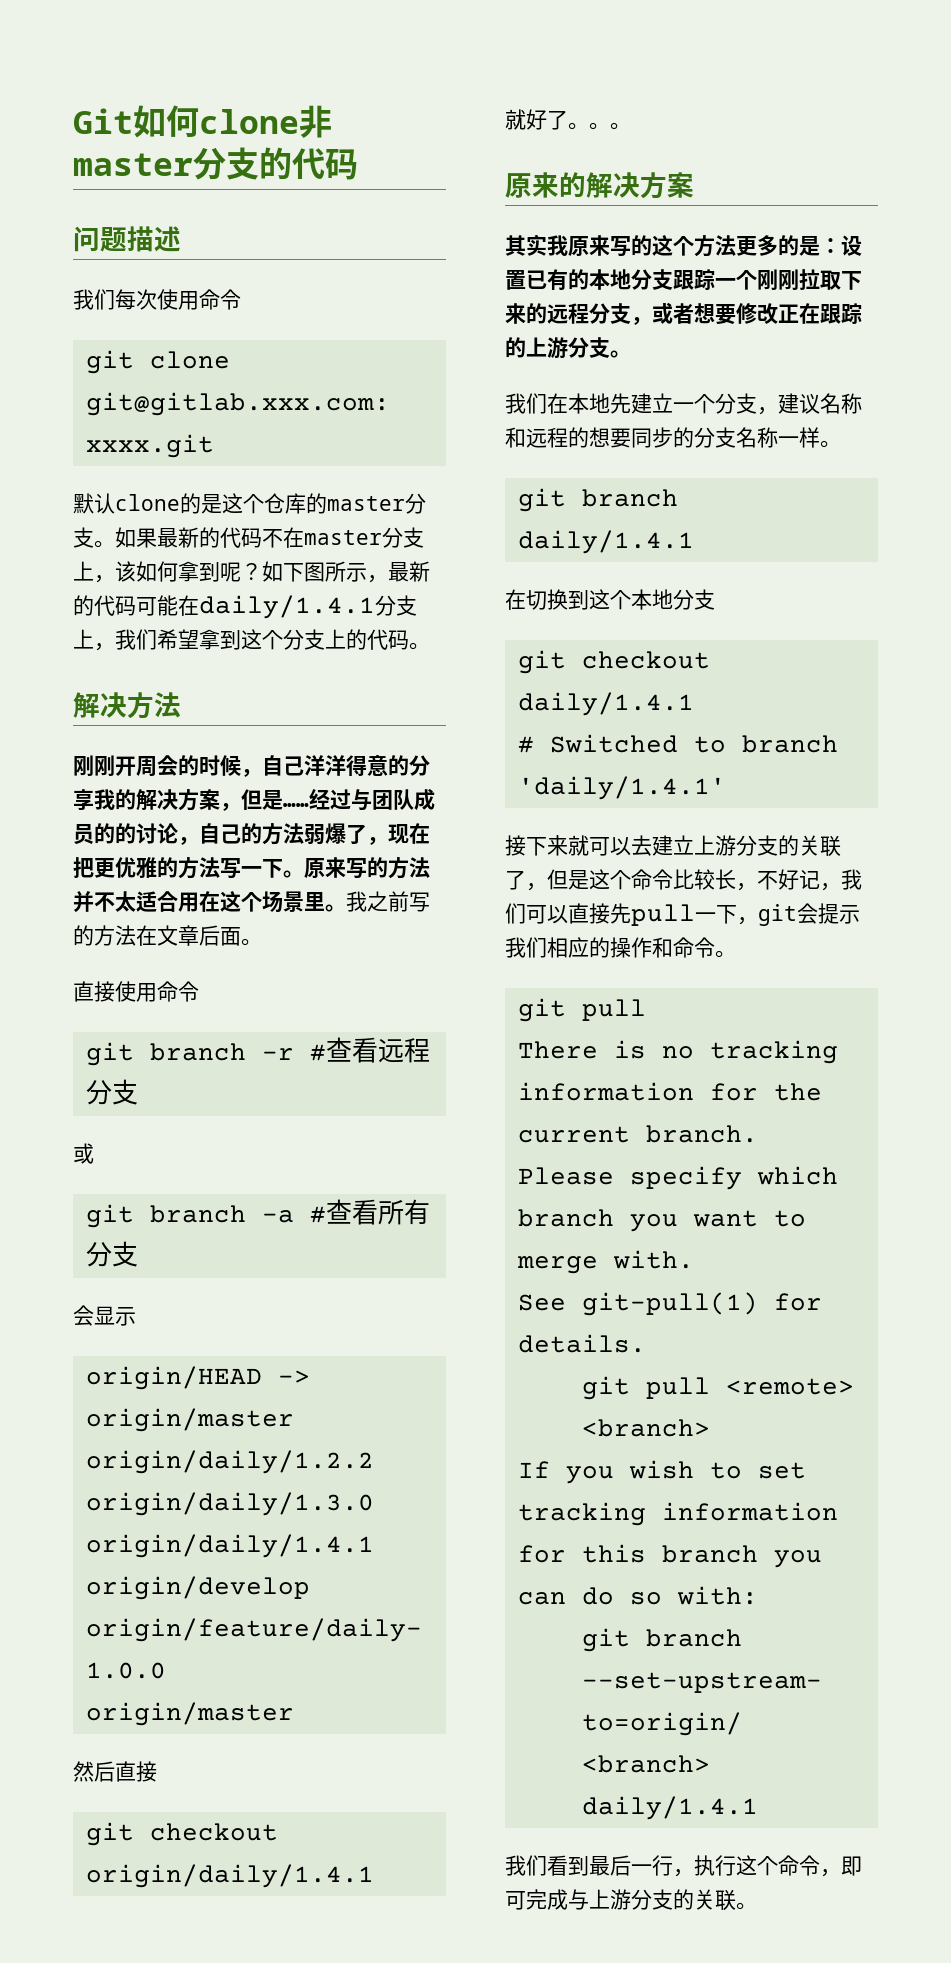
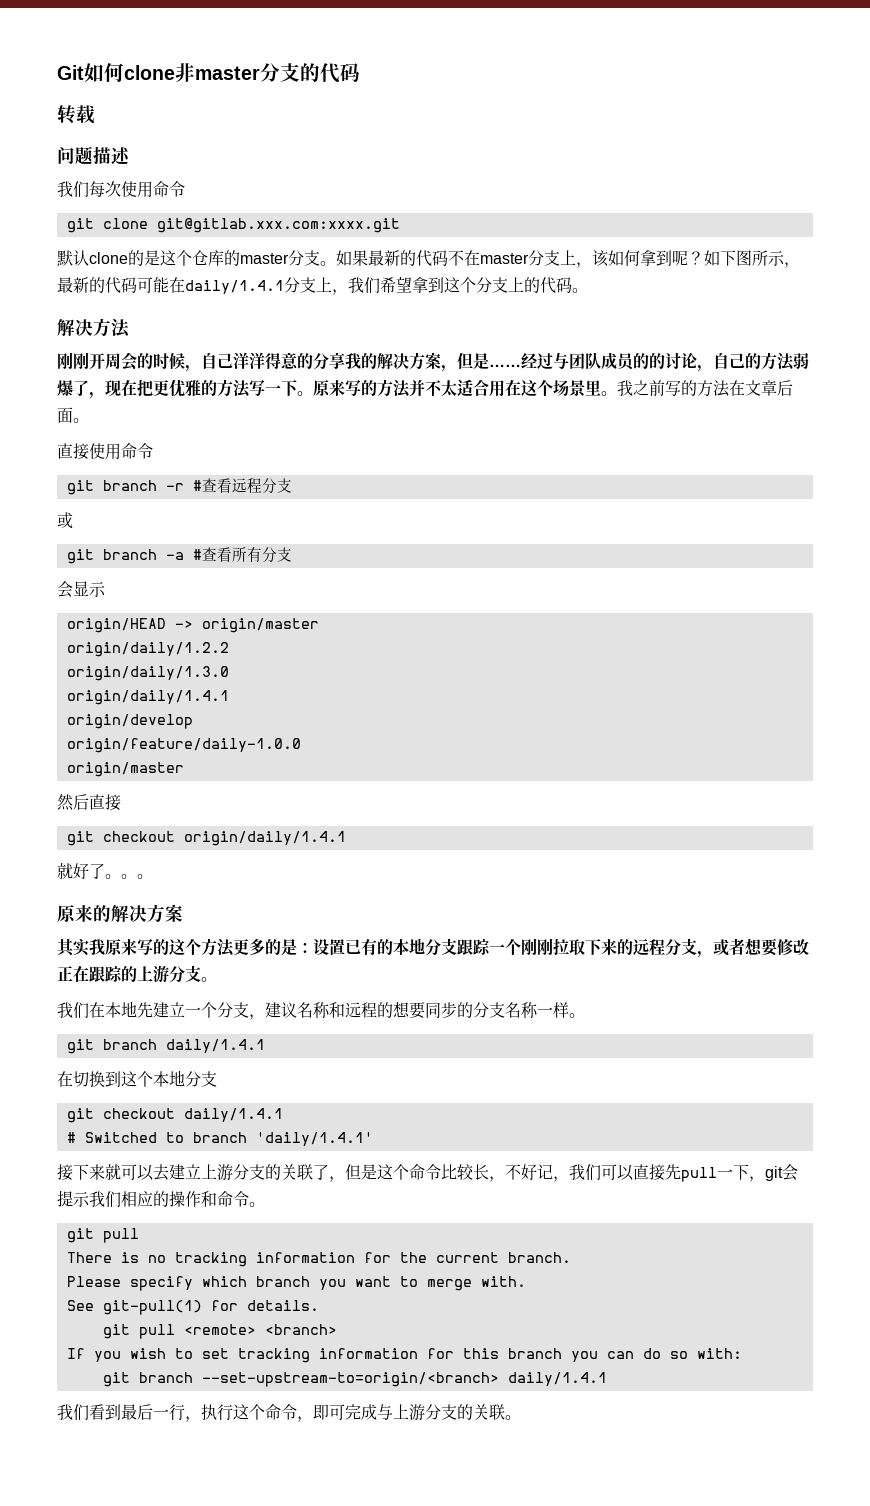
+ 转载

